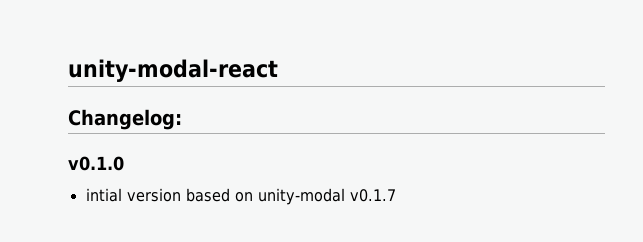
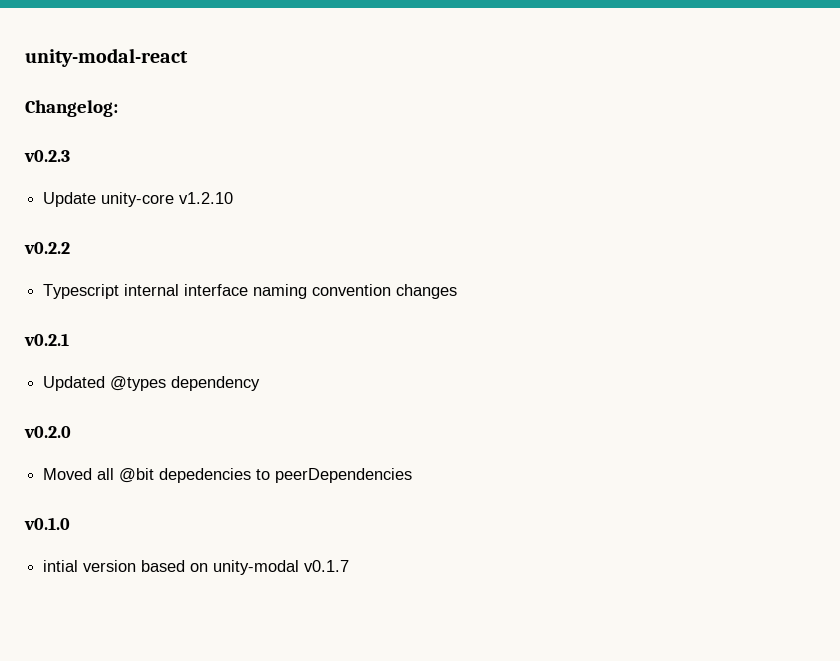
+ v0.2.3
+ Update unity-core v1.2.10
+ v0.2.2
+ Typescript internal interface naming convention changes
+ v0.2.1
+ Updated @types dependency
+ v0.2.0
+ Moved all @bit depedencies to peerDependencies

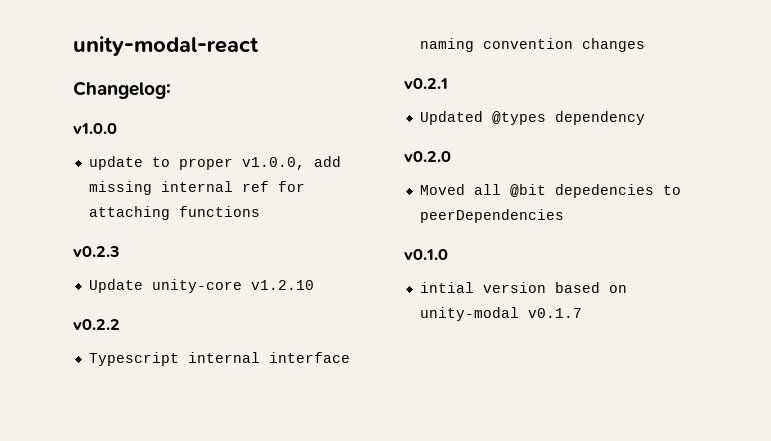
+ v1.0.0
+ update to proper v1.0.0, add missing internal ref for attaching functions

